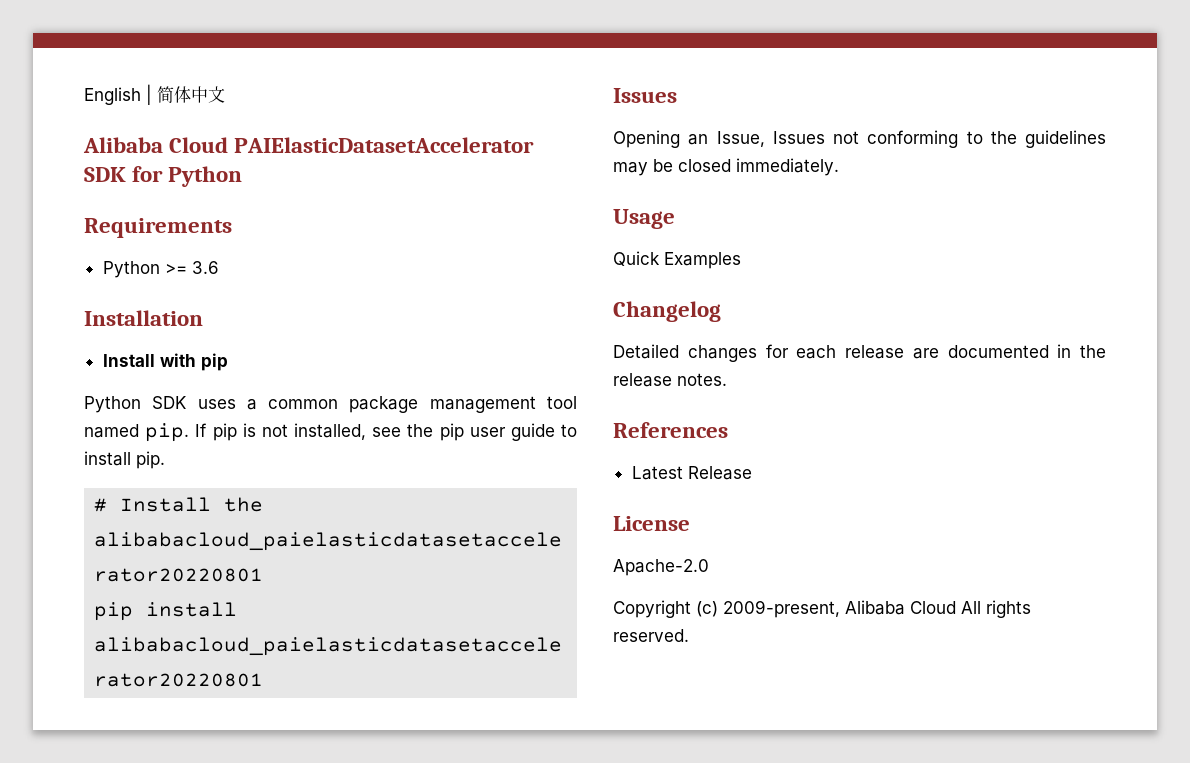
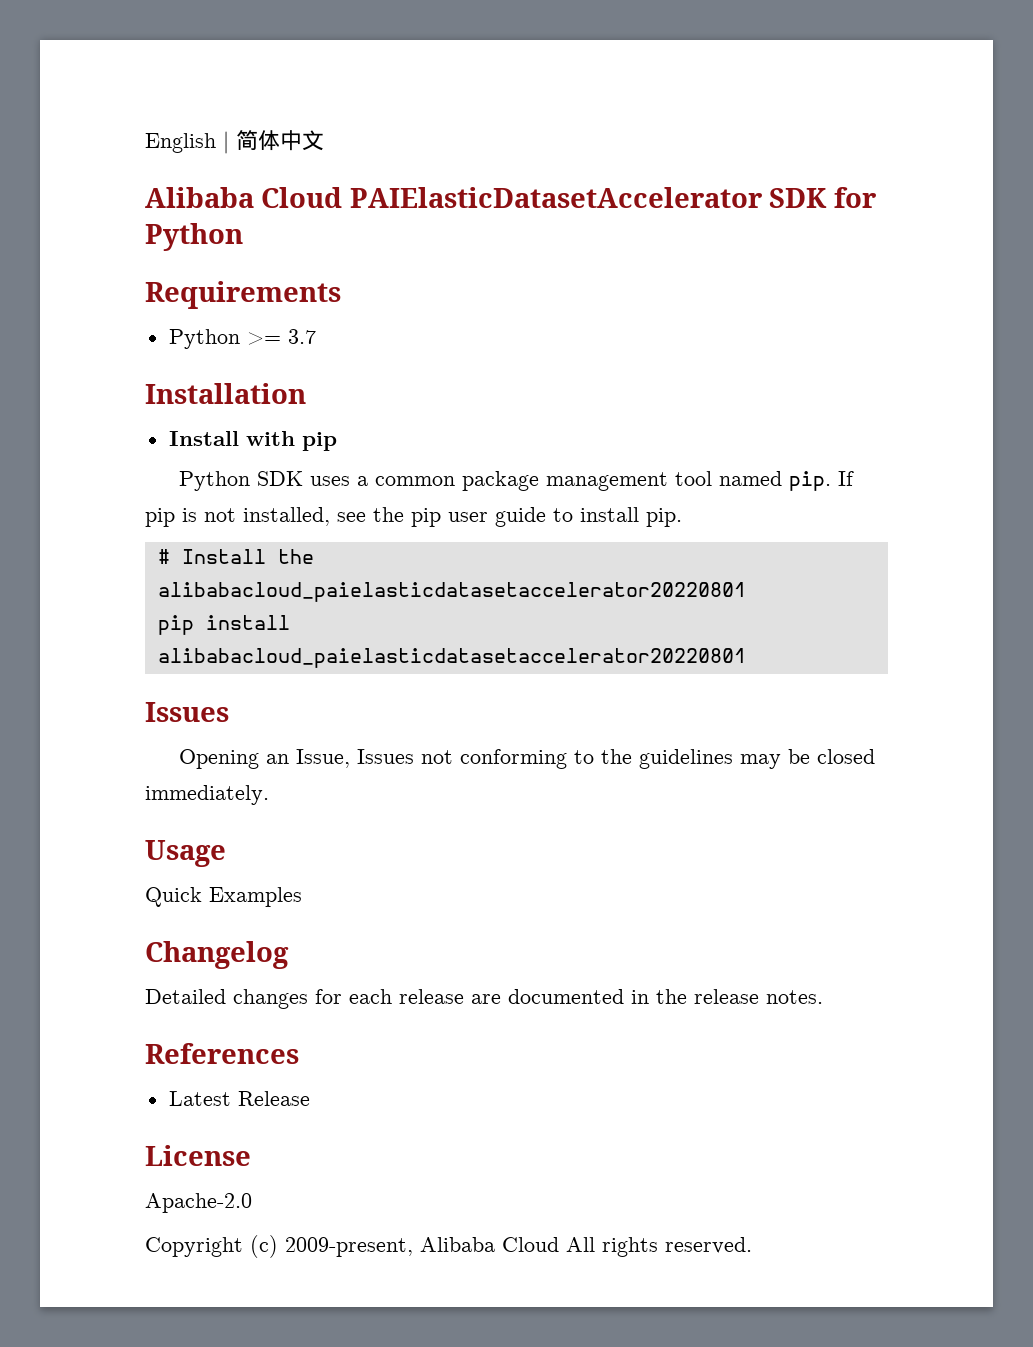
- Python >= 3.6
+ Python >= 3.7

